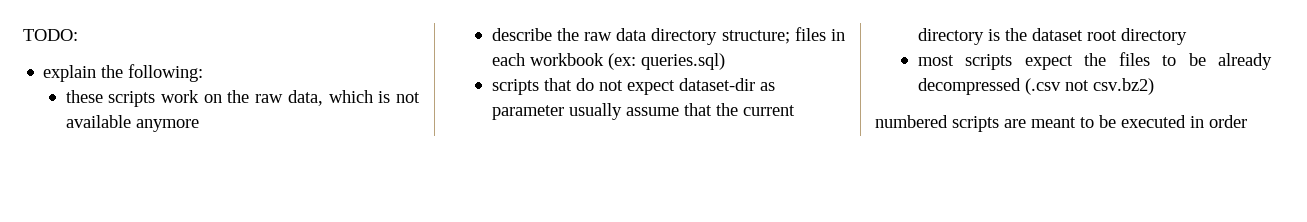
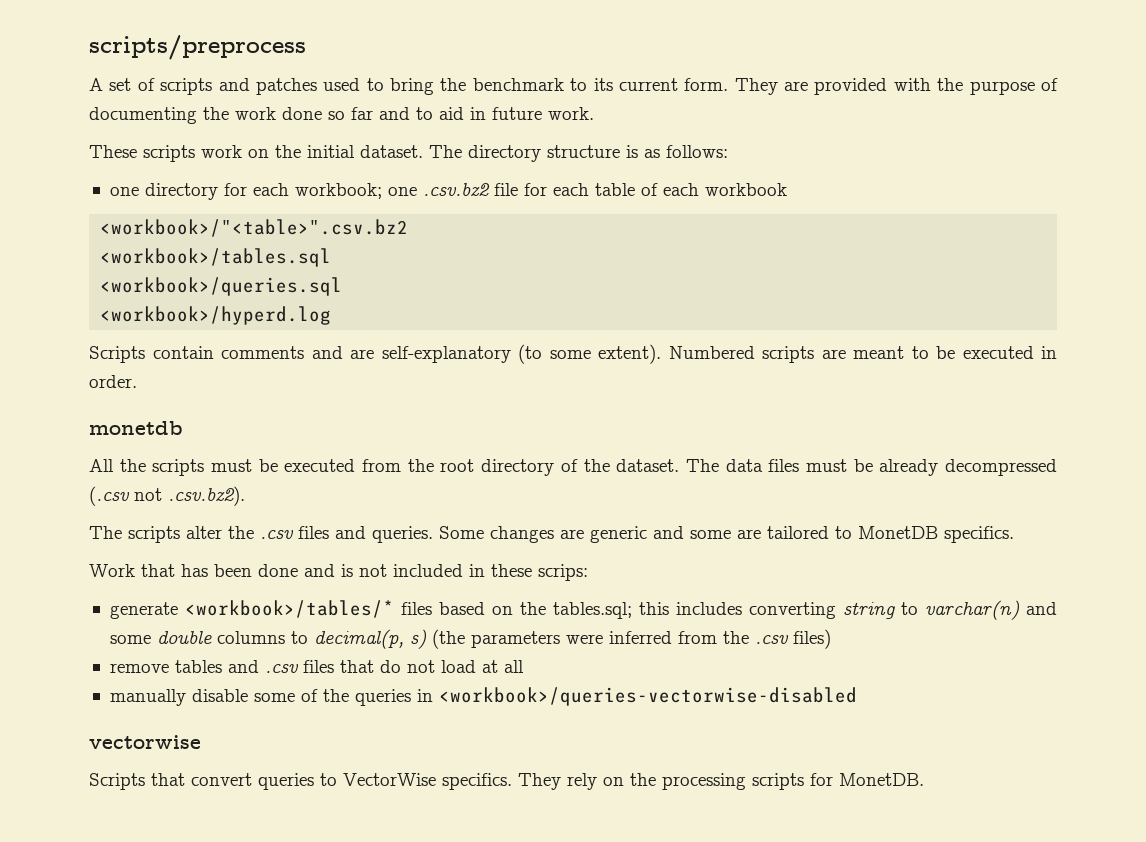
- TODO:
- explain the following:
- these scripts work on the raw data, which is not available anymore
- describe the raw data directory structure; files in each workbook (ex: queries.sql)
- scripts that do not expect dataset-dir as parameter usually assume that the current directory is the dataset root directory
- most scripts expect the files to be already decompressed (.csv not csv.bz2)
- numbered scripts are meant to be executed in order
+ scripts/preprocess
+ A set of scripts and patches used to bring the benchmark to its current form. They are provided with the purpose of documenting the work done so far and to aid in future work.
+ These scripts work on the initial dataset. The directory structure is as follows:
+ one directory for each workbook; one .csv.bz2 file for each table of each workbook
+ <workbook>/"<table>".csv.bz2
+ <workbook>/tables.sql
+ <workbook>/queries.sql
+ <workbook>/hyperd.log
+ Scripts contain comments and are self-explanatory (to some extent). Numbered scripts are meant to be executed in order.
+ monetdb
+ All the scripts must be executed from the root directory of the dataset. The data files must be already decompressed (.csv not .csv.bz2).
+ The scripts alter the .csv files and queries. Some changes are generic and some are tailored to MonetDB specifics.
+ Work that has been done and is not included in these scrips:
+ generate <workbook>/tables/* files based on the tables.sql; this includes converting string to varchar(n) and some double columns to decimal(p, s) (the parameters were inferred from the .csv files)
+ remove tables and .csv files that do not load at all
+ manually disable some of the queries in <workbook>/queries-vectorwise-disabled
+ vectorwise
+ Scripts that convert queries to VectorWise specifics. They rely on the processing scripts for MonetDB.

